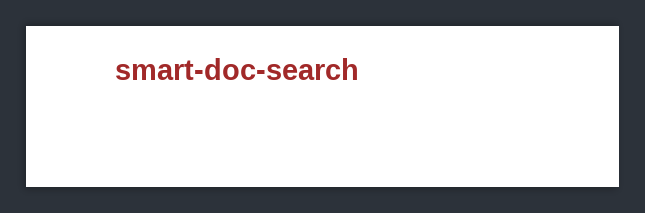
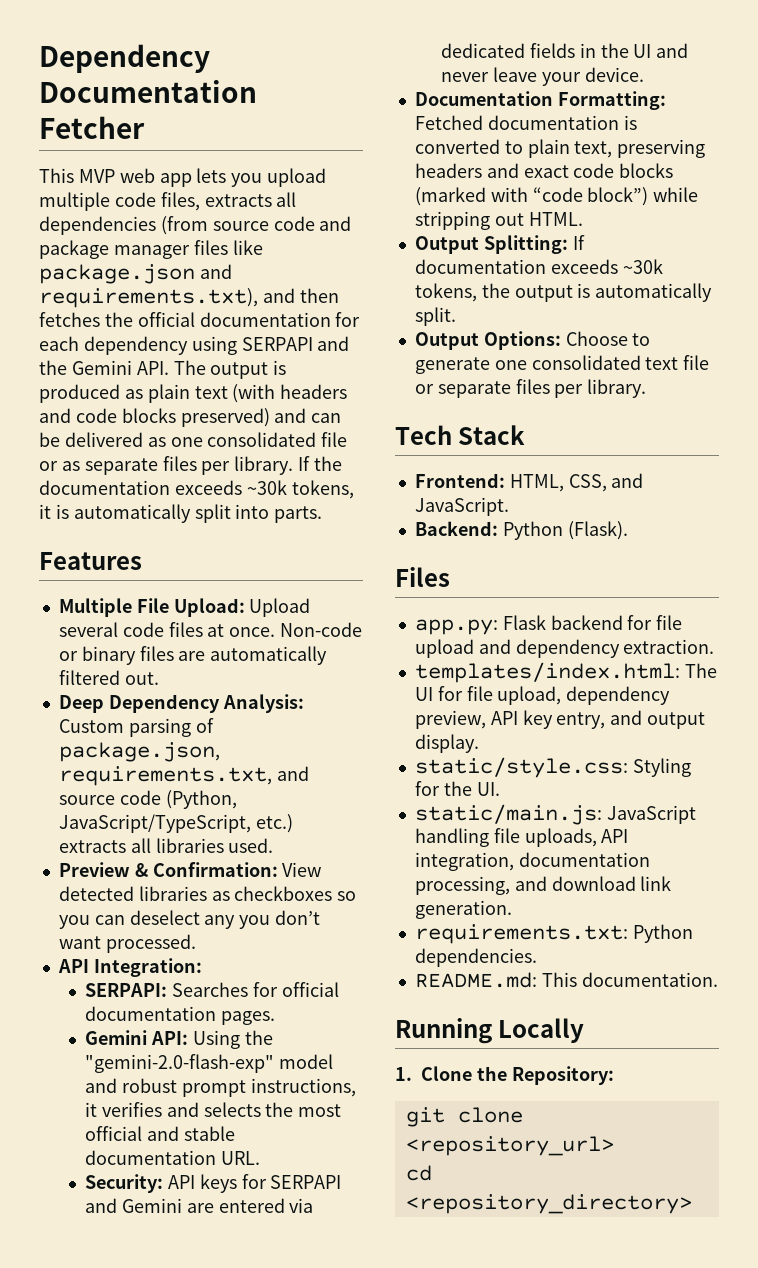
- smart-doc-search
+ Dependency Documentation Fetcher
+ This MVP web app lets you upload multiple code files, extracts all dependencies (from source code and package manager files like package.json and requirements.txt), and then fetches the official documentation for each dependency using SERPAPI and the Gemini API. The output is produced as plain text (with headers and code blocks preserved) and can be delivered as one consolidated file or as separate files per library. If the documentation exceeds ~30k tokens, it is automatically split into parts.
+ Features
+ Multiple File Upload: Upload several code files at once. Non-code or binary files are automatically filtered out.
+ Deep Dependency Analysis: Custom parsing of package.json, requirements.txt, and source code (Python, JavaScript/TypeScript, etc.) extracts all libraries used.
+ Preview & Confirmation: View detected libraries as checkboxes so you can deselect any you don’t want processed.
+ API Integration:
+ SERPAPI: Searches for official documentation pages.
+ Gemini API: Using the "gemini-2.0-flash-exp" model and robust prompt instructions, it verifies and selects the most official and stable documentation URL.
+ Security: API keys for SERPAPI and Gemini are entered via dedicated fields in the UI and never leave your device.
+ Documentation Formatting: Fetched documentation is converted to plain text, preserving headers and exact code blocks (marked with “code block”) while stripping out HTML.
+ Output Splitting: If documentation exceeds ~30k tokens, the output is automatically split.
+ Output Options: Choose to generate one consolidated text file or separate files per library.
+ Tech Stack
+ Frontend: HTML, CSS, and JavaScript.
+ Backend: Python (Flask).
+ Files
+ app.py: Flask backend for file upload and dependency extraction.
+ templates/index.html: The UI for file upload, dependency preview, API key entry, and output display.
+ static/style.css: Styling for the UI.
+ static/main.js: JavaScript handling file uploads, API integration, documentation processing, and download link generation.
+ requirements.txt: Python dependencies.
+ README.md: This documentation.
+ Running Locally
+ 1. Clone the Repository:
+ git clone <repository_url>
+ cd <repository_directory>

